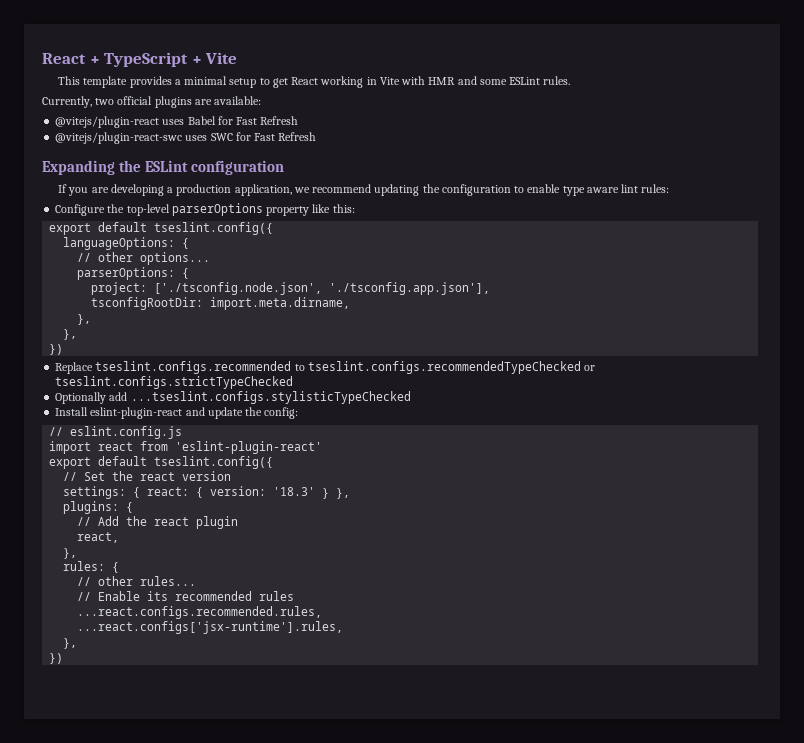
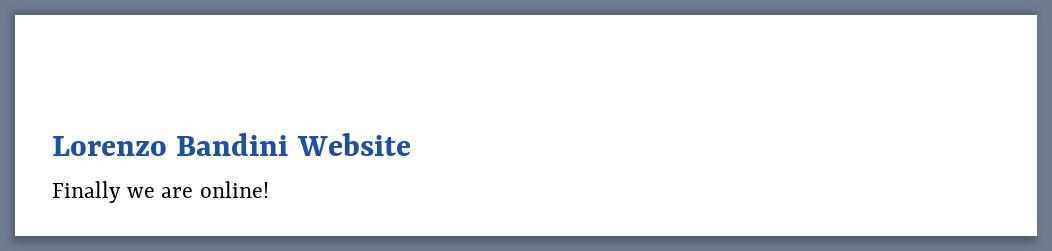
- React + TypeScript + Vite
- This template provides a minimal setup to get React working in Vite with HMR and some ESLint rules.
- Currently, two official plugins are available:
- @vitejs/plugin-react uses Babel for Fast Refresh
- @vitejs/plugin-react-swc uses SWC for Fast Refresh
- Expanding the ESLint configuration
- If you are developing a production application, we recommend updating the configuration to enable type aware lint rules:
- Configure the top-level parserOptions property like this:
- export default tseslint.config({
- languageOptions: {
- // other options...
- parserOptions: {
- project: ['./tsconfig.node.json', './tsconfig.app.json'],
- tsconfigRootDir: import.meta.dirname,
- },
- },
- })
- Replace tseslint.configs.recommended to tseslint.configs.recommendedTypeChecked or tseslint.configs.strictTypeChecked
- Optionally add ...tseslint.configs.stylisticTypeChecked
- Install eslint-plugin-react and update the config:
- // eslint.config.js
- import react from 'eslint-plugin-react'
- export default tseslint.config({
- // Set the react version
- settings: { react: { version: '18.3' } },
- plugins: {
- // Add the react plugin
- react,
- },
- rules: {
- // other rules...
- // Enable its recommended rules
- ...react.configs.recommended.rules,
- ...react.configs['jsx-runtime'].rules,
- },
- })
+ Lorenzo Bandini Website
+ Finally we are online!

